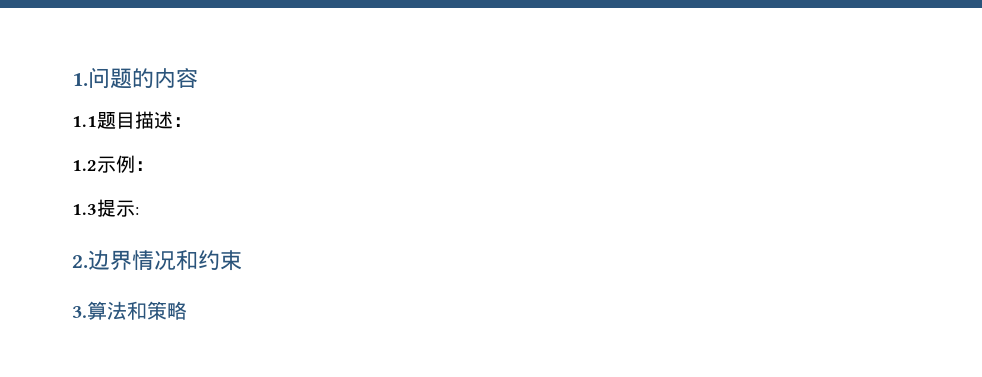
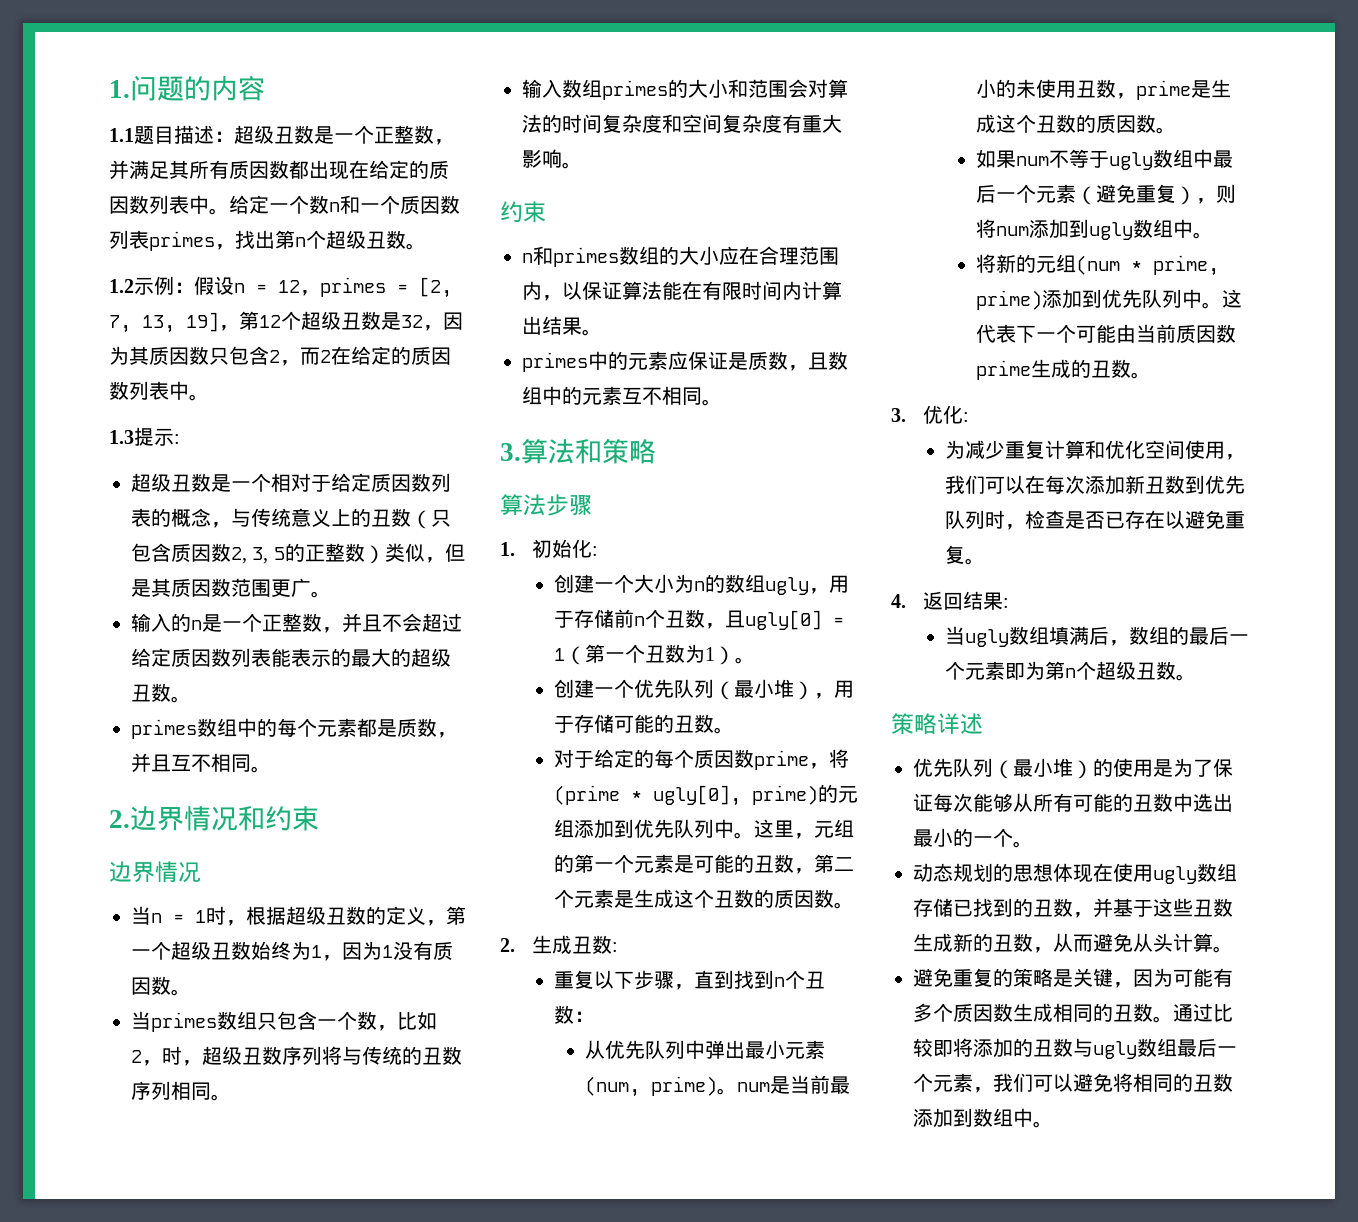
- 1.1题目描述：
- 1.2示例：
+ 1.1题目描述：超级丑数是一个正整数，并满足其所有质因数都出现在给定的质因数列表中。给定一个数n和一个质因数列表primes，找出第n个超级丑数。
+ 1.2示例：假设n = 12，primes = [2, 7, 13, 19]，第12个超级丑数是32，因为其质因数只包含2，而2在给定的质因数列表中。
  1.3提示:
+ 超级丑数是一个相对于给定质因数列表的概念，与传统意义上的丑数（只包含质因数2, 3, 5的正整数）类似，但是其质因数范围更广。
+ 输入的n是一个正整数，并且不会超过给定质因数列表能表示的最大的超级丑数。
+ primes数组中的每个元素都是质数，并且互不相同。
  2.边界情况和约束
+ 边界情况
+ 当n = 1时，根据超级丑数的定义，第一个超级丑数始终为1，因为1没有质因数。
+ 当primes数组只包含一个数，比如2，时，超级丑数序列将与传统的丑数序列相同。
+ 输入数组primes的大小和范围会对算法的时间复杂度和空间复杂度有重大影响。
+ 约束
+ n和primes数组的大小应在合理范围内，以保证算法能在有限时间内计算出结果。
+ primes中的元素应保证是质数，且数组中的元素互不相同。
  3.算法和策略
+ 算法步骤
+ 1.初始化:
+ 创建一个大小为n的数组ugly，用于存储前n个丑数，且ugly[0] = 1（第一个丑数为1）。
+ 创建一个优先队列（最小堆），用于存储可能的丑数。
+ 对于给定的每个质因数prime，将(prime * ugly[0], prime)的元组添加到优先队列中。这里，元组的第一个元素是可能的丑数，第二个元素是生成这个丑数的质因数。
+ 2.生成丑数:
+ 重复以下步骤，直到找到n个丑数：
+ 从优先队列中弹出最小元素(num, prime)。num是当前最小的未使用丑数，prime是生成这个丑数的质因数。
+ 如果num不等于ugly数组中最后一个元素（避免重复），则将num添加到ugly数组中。
+ 将新的元组(num * prime, prime)添加到优先队列中。这代表下一个可能由当前质因数prime生成的丑数。
+ 3.优化:
+ 为减少重复计算和优化空间使用，我们可以在每次添加新丑数到优先队列时，检查是否已存在以避免重复。
+ 4.返回结果:
+ 当ugly数组填满后，数组的最后一个元素即为第n个超级丑数。
+ 策略详述
+ 优先队列（最小堆）的使用是为了保证每次能够从所有可能的丑数中选出最小的一个。
+ 动态规划的思想体现在使用ugly数组存储已找到的丑数，并基于这些丑数生成新的丑数，从而避免从头计算。
+ 避免重复的策略是关键，因为可能有多个质因数生成相同的丑数。通过比较即将添加的丑数与ugly数组最后一个元素，我们可以避免将相同的丑数添加到数组中。

